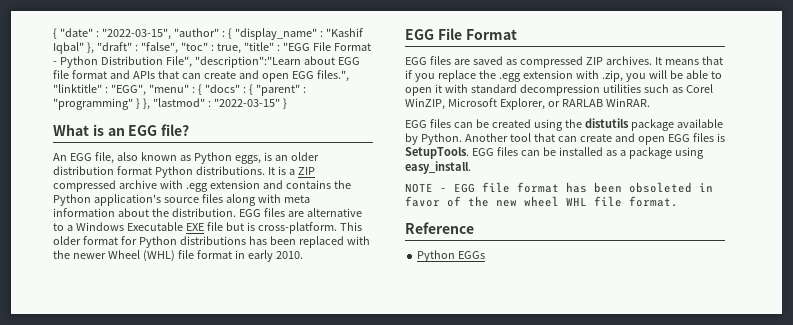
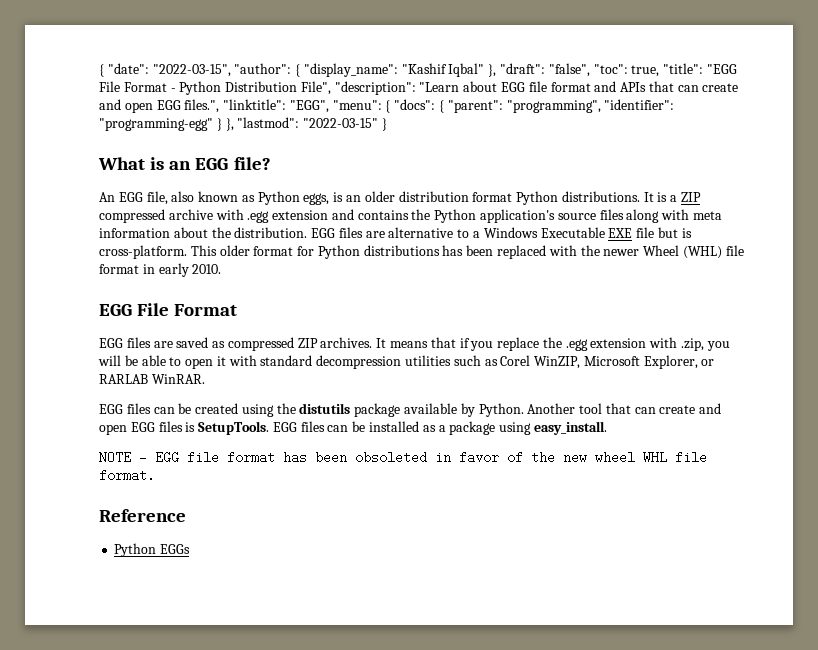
- { "date" : "2022-03-15", "author" : { "display_name" : "Kashif Iqbal" }, "draft" : "false", "toc" : true, "title" : "EGG File Format - Python Distribution File", "description":"Learn about EGG file format and APIs that can create and open EGG files.", "linktitle" : "EGG", "menu" : { "docs" : { "parent" : "programming" } }, "lastmod" : "2022-03-15" }
+ { "date": "2022-03-15", "author": { "display_name": "Kashif Iqbal" }, "draft": "false", "toc": true, "title": "EGG File Format - Python Distribution File", "description": "Learn about EGG file format and APIs that can create and open EGG files.", "linktitle": "EGG", "menu": { "docs": { "parent": "programming", "identifier": "programming-egg" } }, "lastmod": "2022-03-15" }

